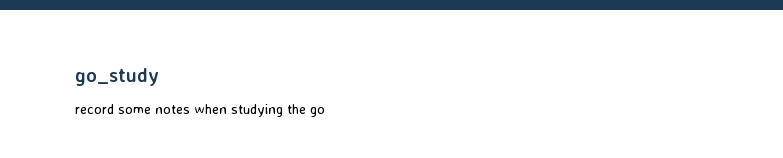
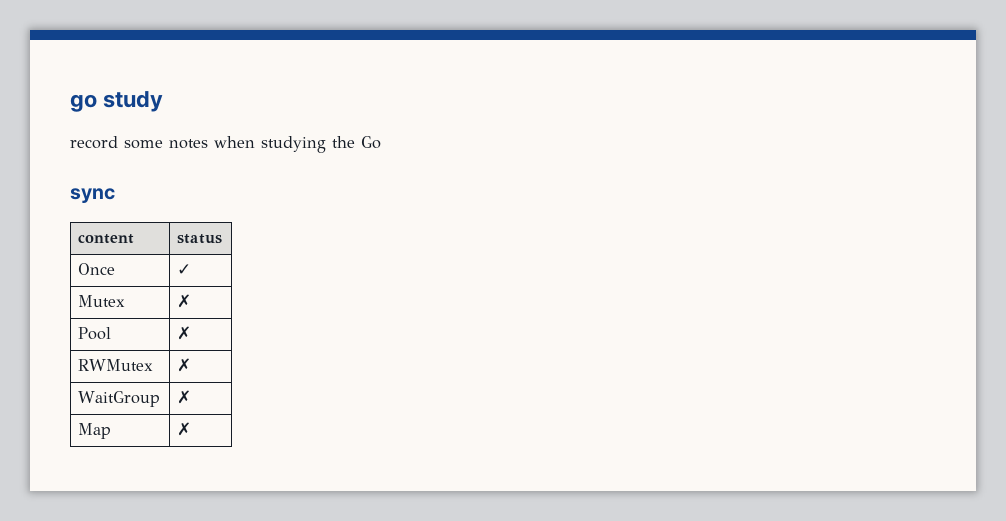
- go_study
+ go study
- record some notes when studying the go
+ record some notes when studying the Go
+ sync
+ content | status
+ Once | ✓
+ Mutex | ✗
+ Pool | ✗
+ RWMutex | ✗
+ WaitGroup | ✗
+ Map | ✗

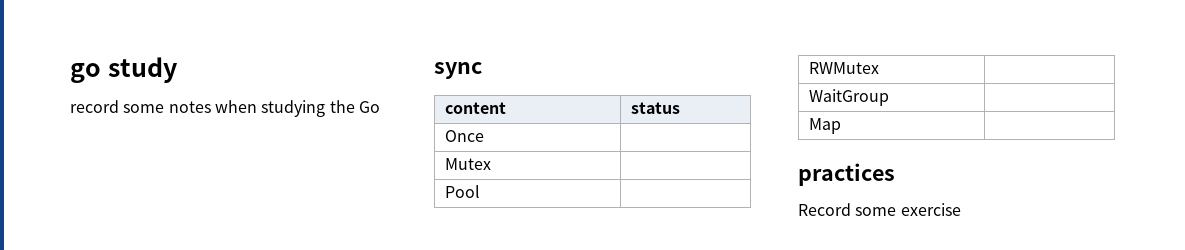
- Once | ✓
+ Once |
- Mutex | ✗
+ Mutex |
- Pool | ✗
+ Pool |
- RWMutex | ✗
+ RWMutex |
- WaitGroup | ✗
+ WaitGroup |
- Map | ✗
+ Map |
+ practices
+ Record some exercise

